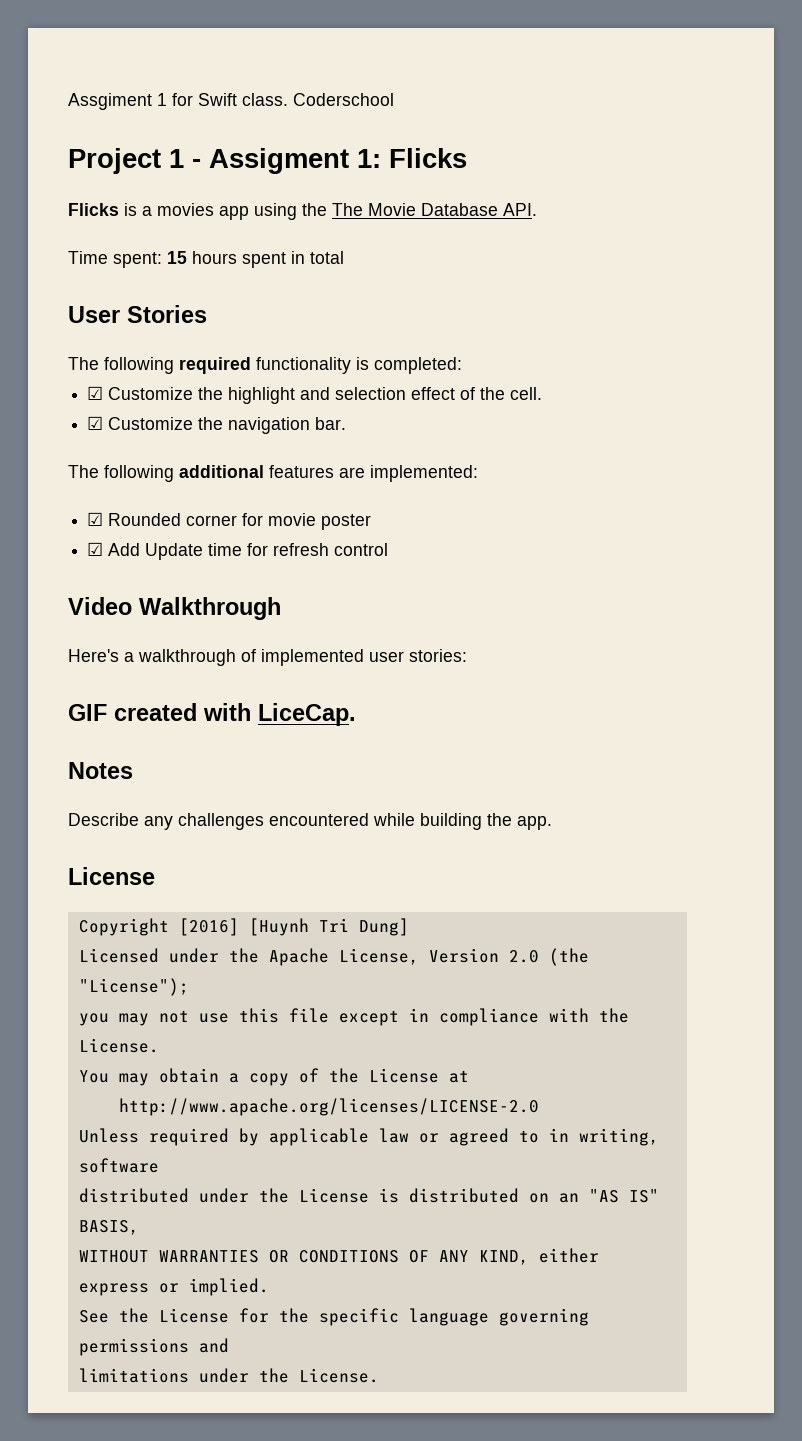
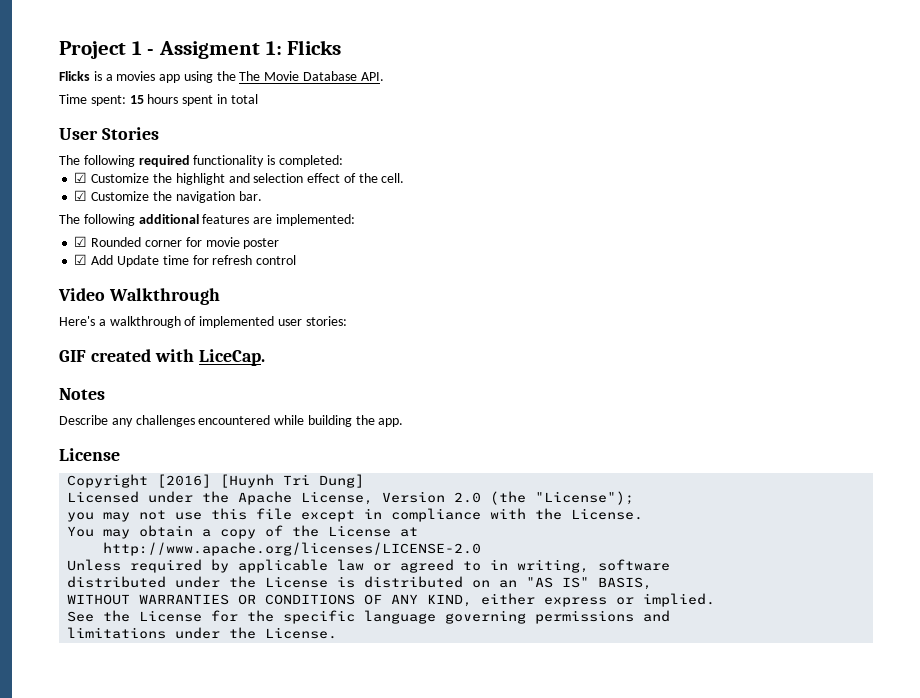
- Assgiment 1 for Swift class. Coderschool

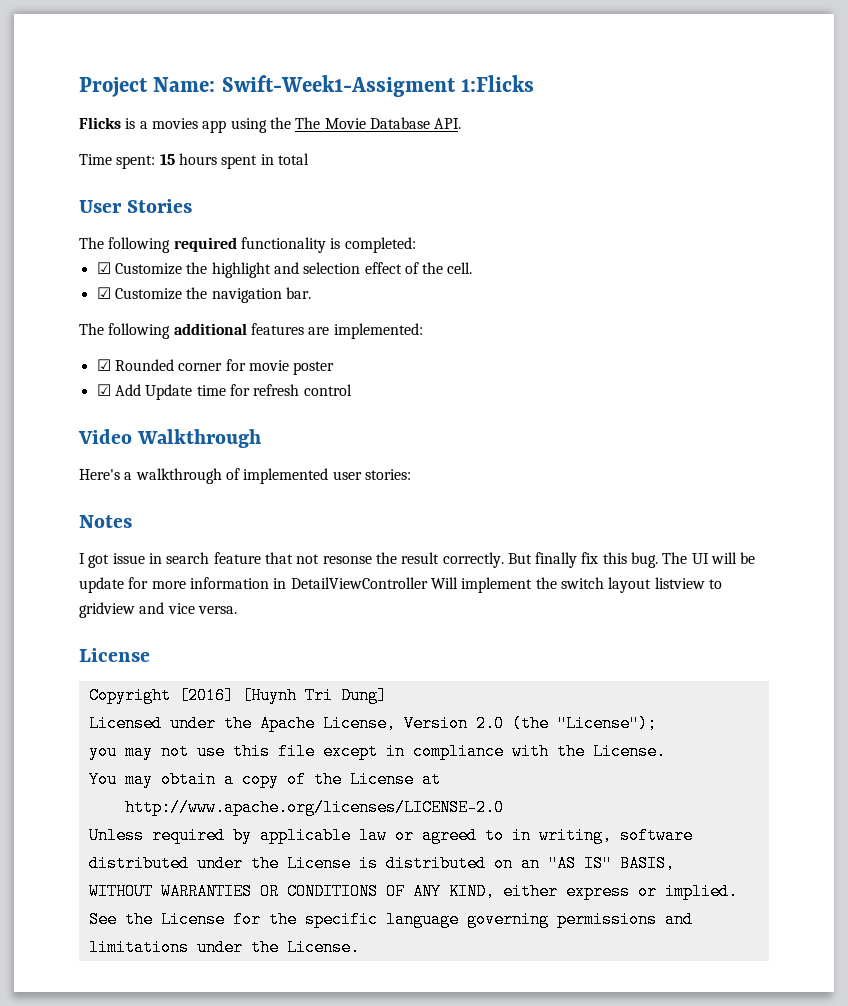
- Project 1 - Assigment 1: Flicks
+ Project Name: Swift-Week1-Assigment 1:Flicks
- GIF created with LiceCap.
  Notes
- Describe any challenges encountered while building the app.
+ I got issue in search feature that not resonse the result correctly. But finally fix this bug. The UI will be update for more information in DetailViewController Will implement the switch layout listview to gridview and vice versa.

